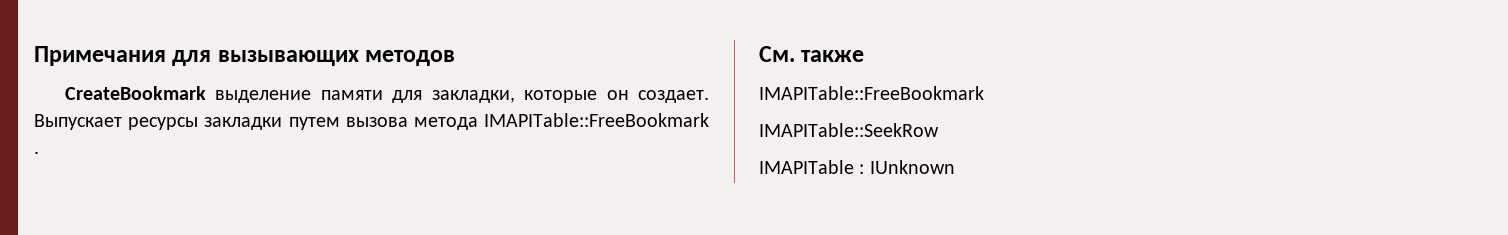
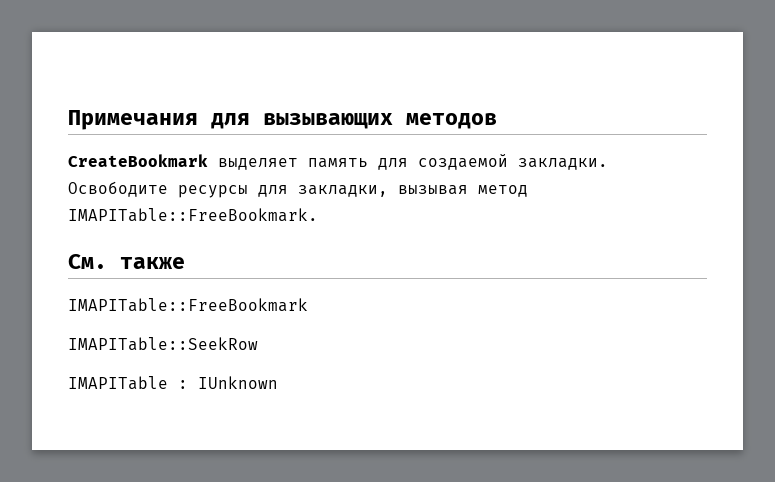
- CreateBookmark выделение памяти для закладки, которые он создает. Выпускает ресурсы закладки путем вызова метода IMAPITable::FreeBookmark .
+ CreateBookmark выделяет память для создаемой закладки. Освободите ресурсы для закладки, вызывая метод IMAPITable::FreeBookmark.

